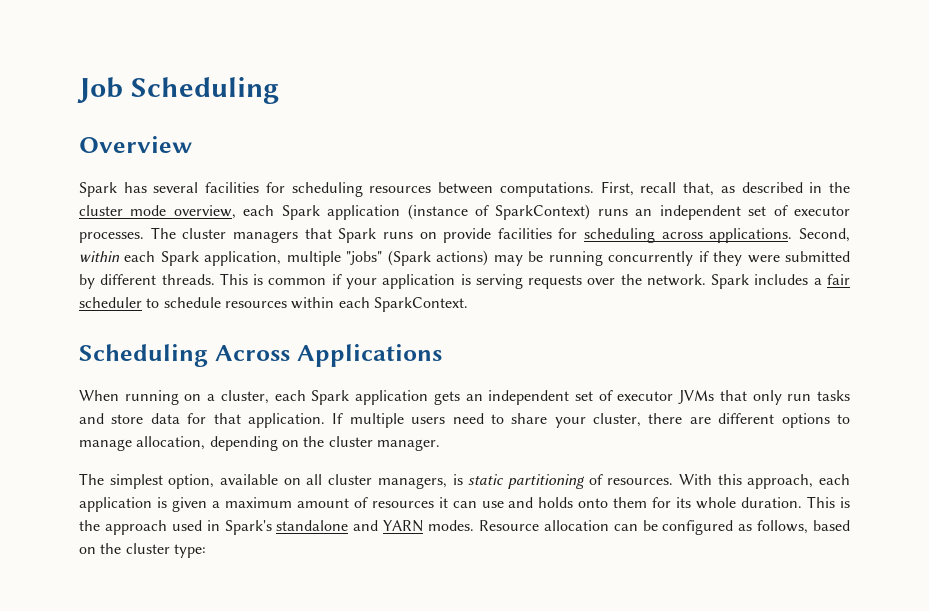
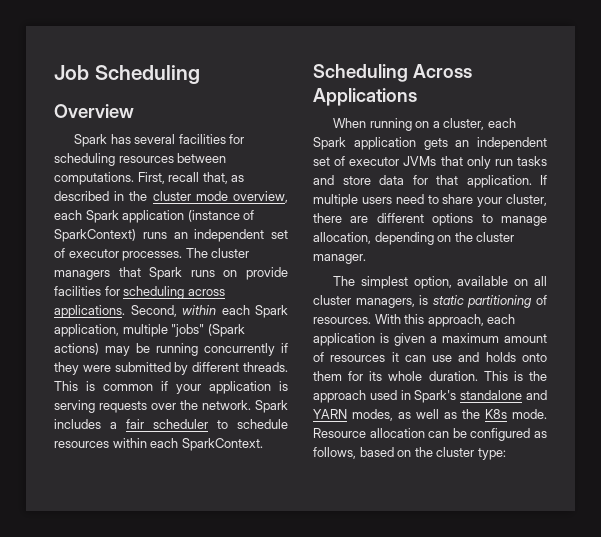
- This is the approach used in Spark's standalone and YARN modes.
+ This is the approach used in Spark's standalone and YARN modes, as well as the K8s mode.

